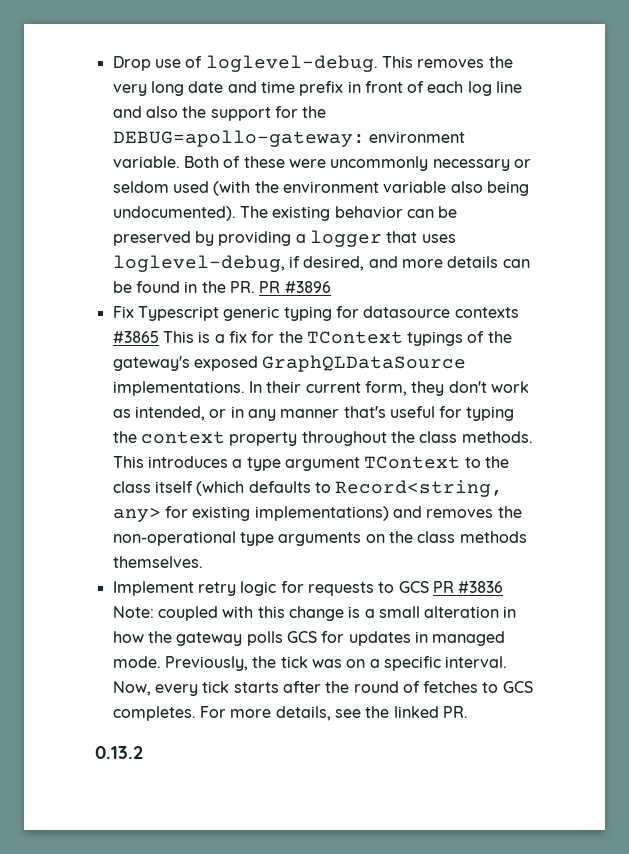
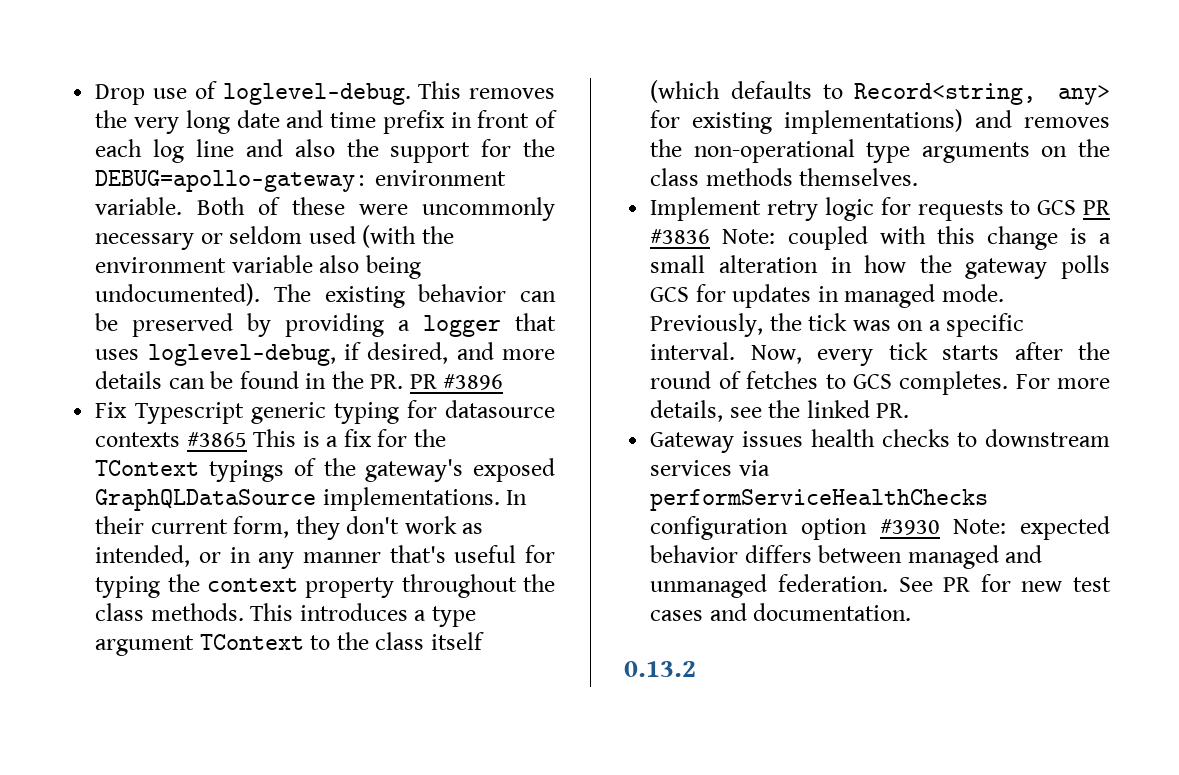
+ Gateway issues health checks to downstream services via performServiceHealthChecks configuration option #3930 Note: expected behavior differs between managed and unmanaged federation. See PR for new test cases and documentation.

